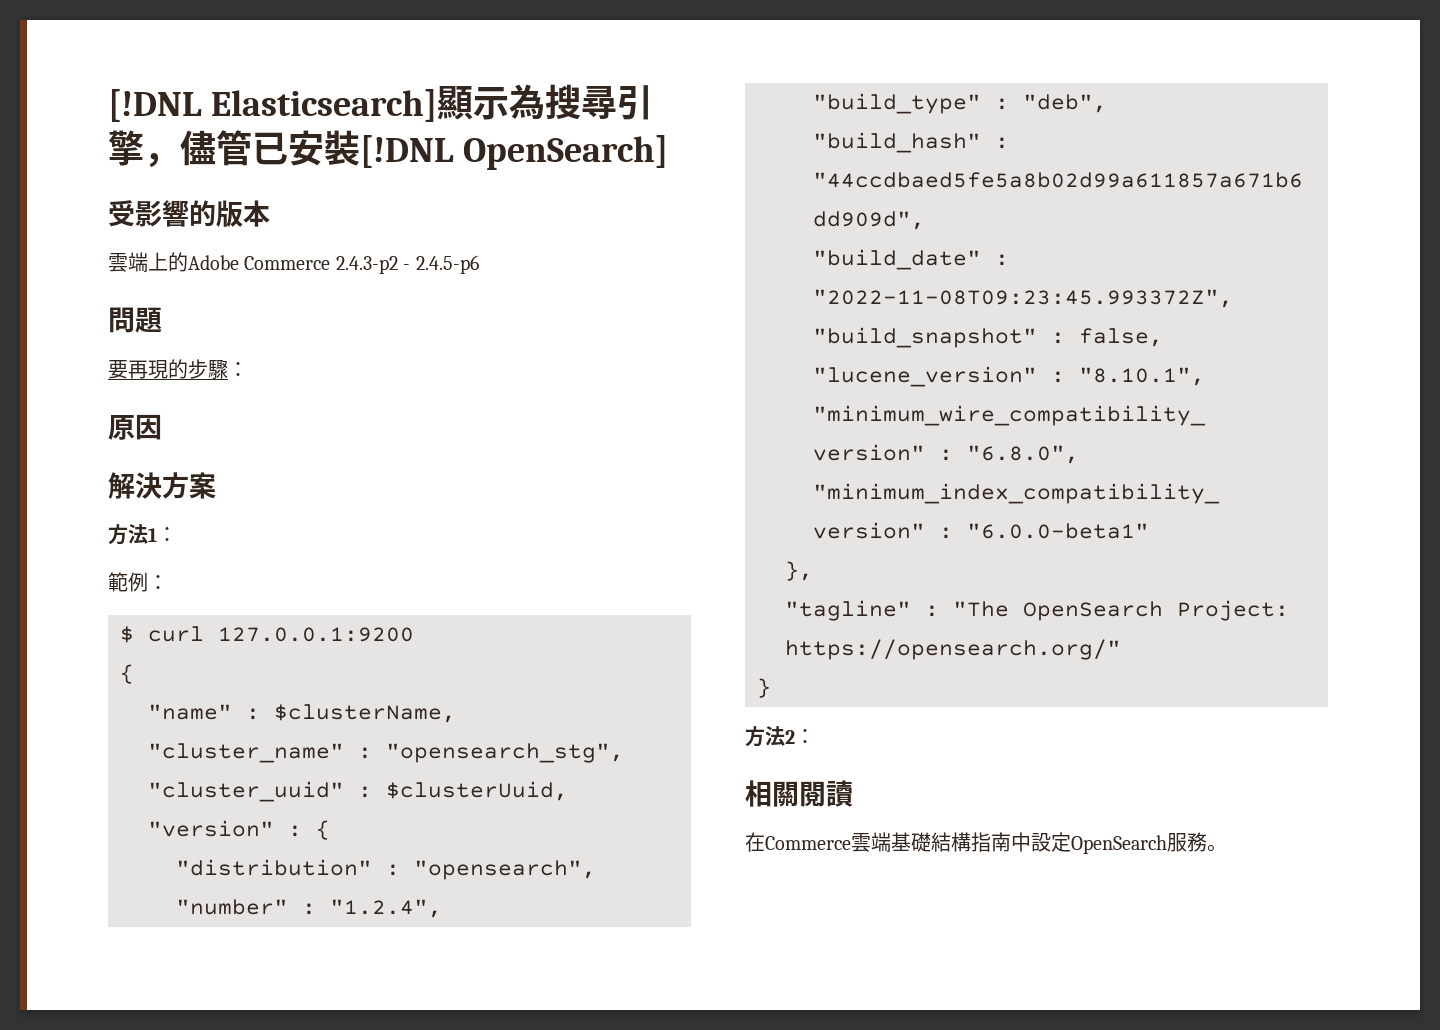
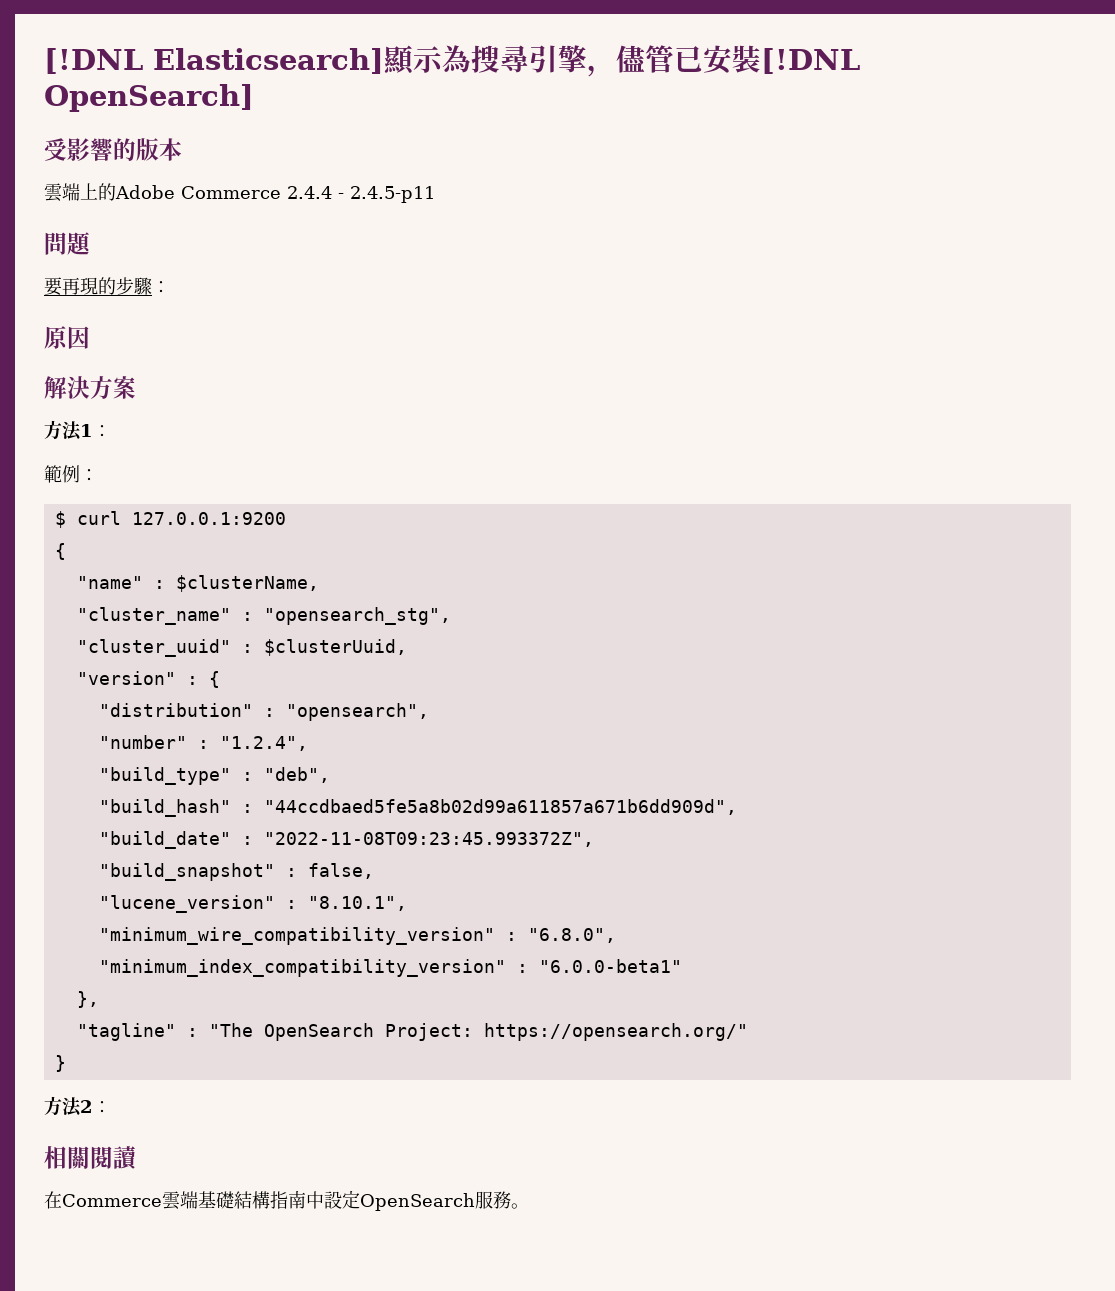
- 雲端上的Adobe Commerce 2.4.3-p2 - 2.4.5-p6
+ 雲端上的Adobe Commerce 2.4.4 - 2.4.5-p11

